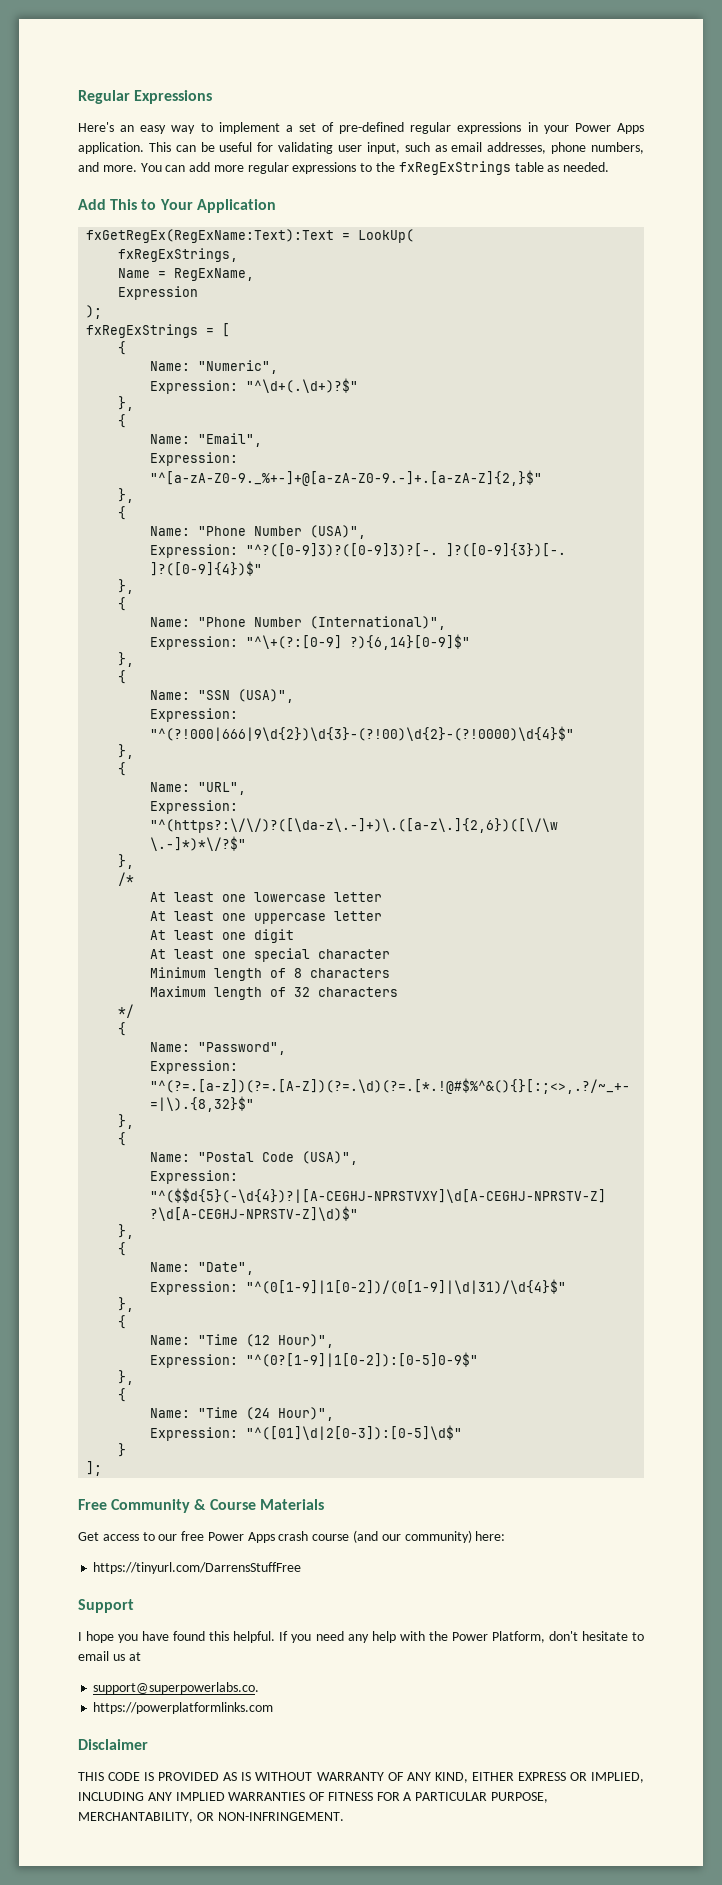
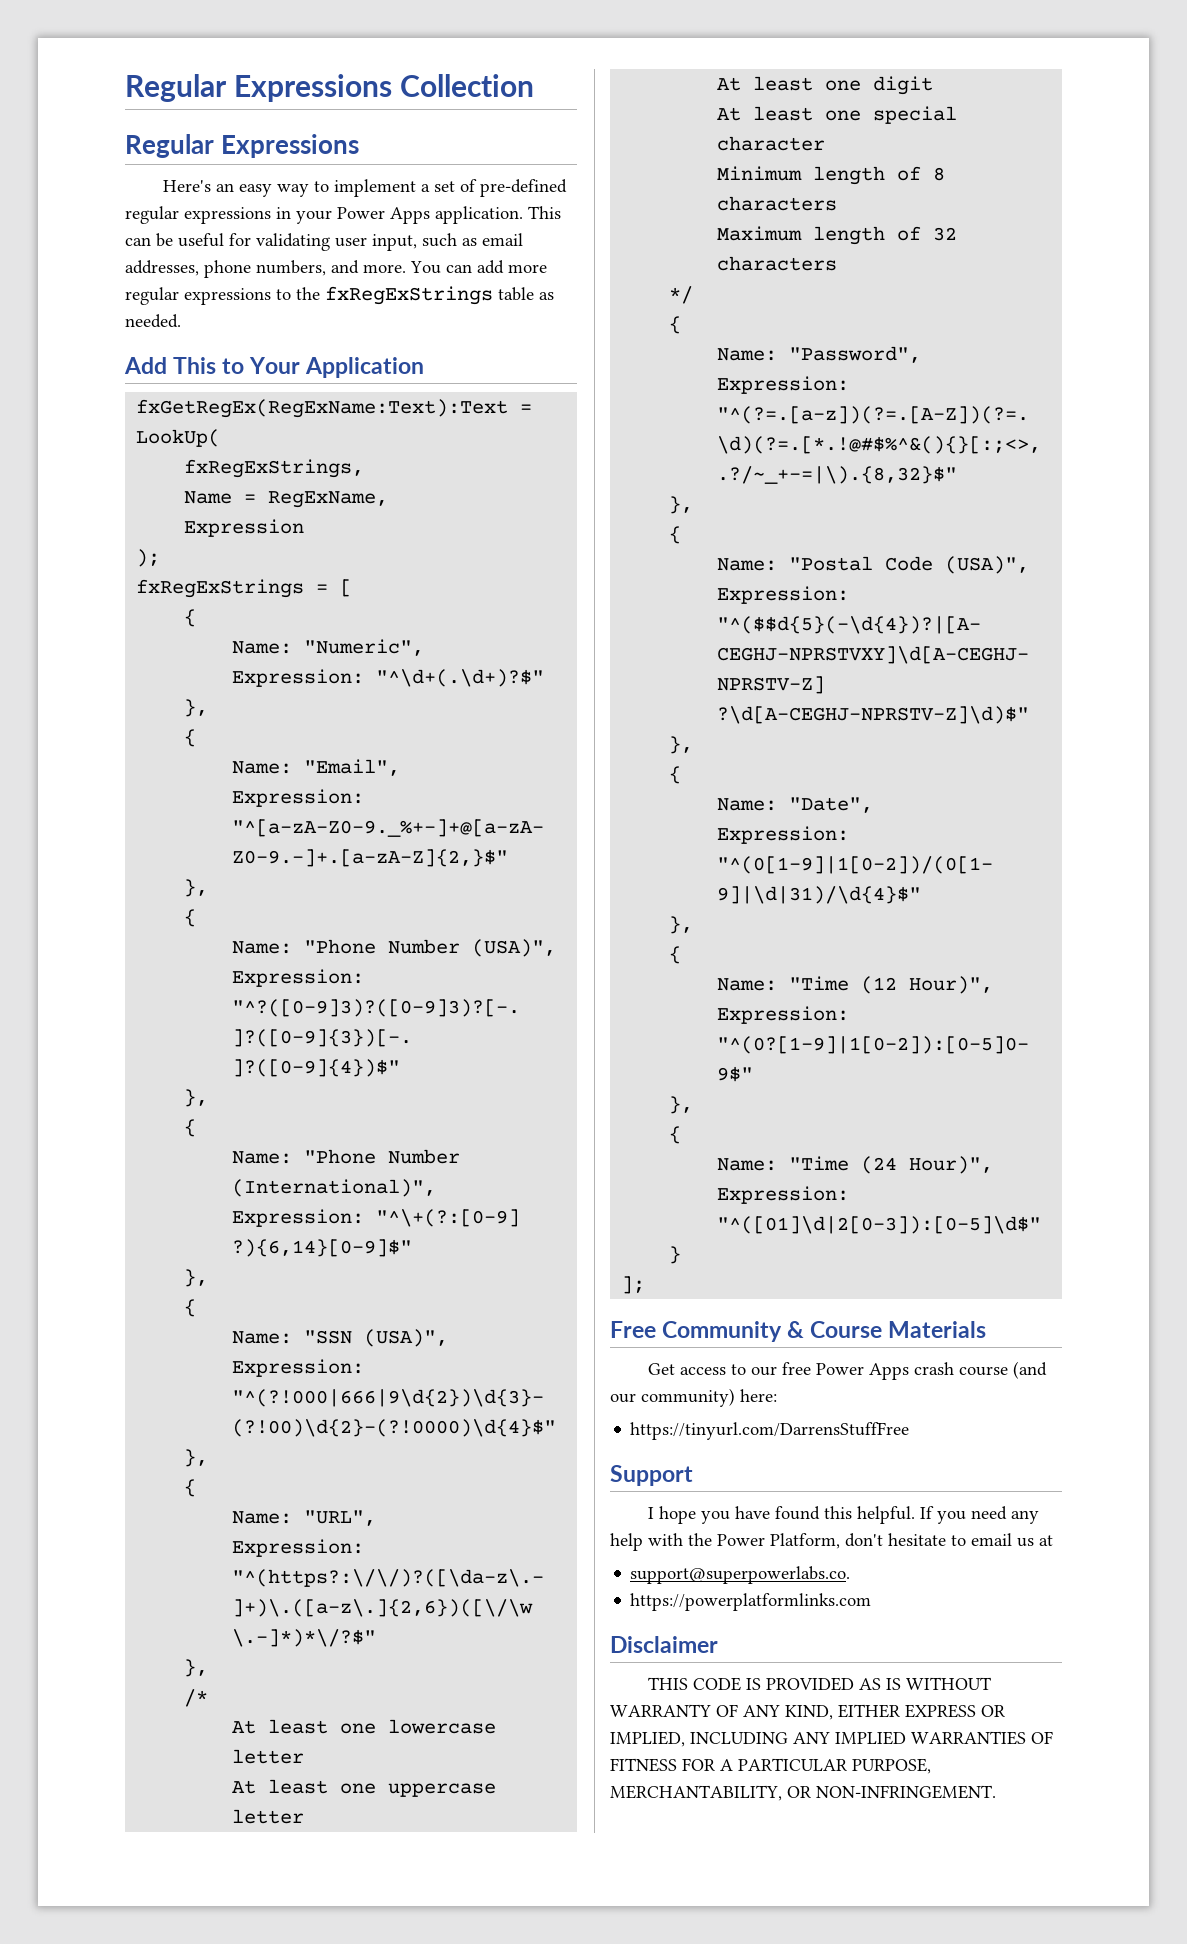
+ Regular Expressions Collection

